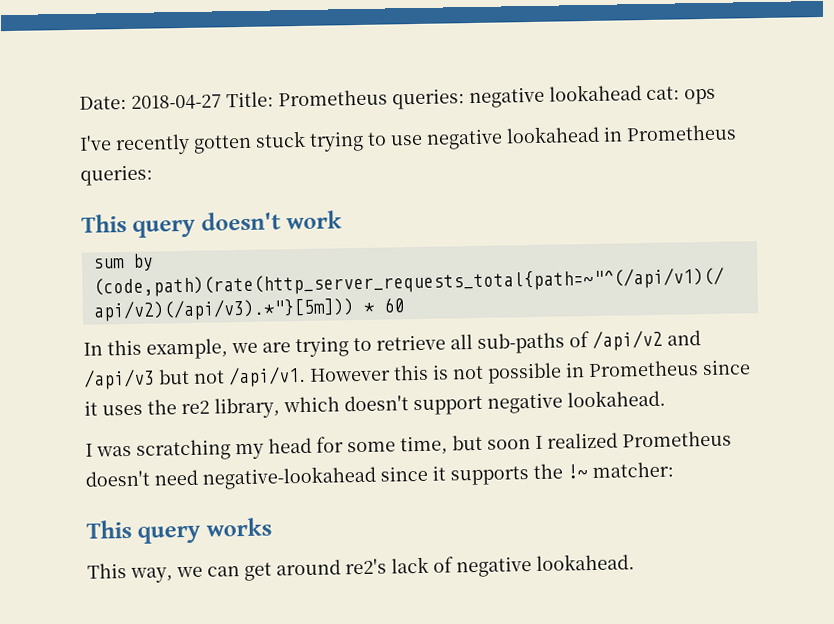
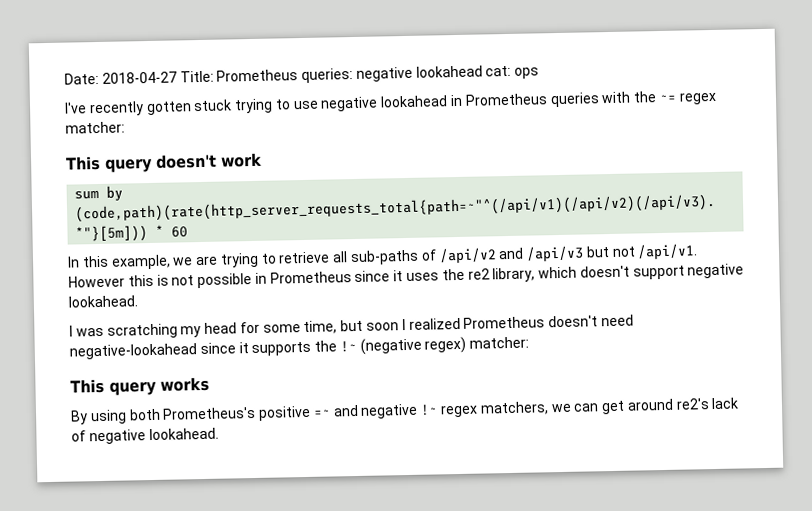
- I've recently gotten stuck trying to use negative lookahead in Prometheus queries:
+ I've recently gotten stuck trying to use negative lookahead in Prometheus queries with the ~= regex matcher:
- I was scratching my head for some time, but soon I realized Prometheus doesn't need negative-lookahead since it supports the !~ matcher:
+ I was scratching my head for some time, but soon I realized Prometheus doesn't need negative-lookahead since it supports the !~ (negative regex) matcher:
- This way, we can get around re2's lack of negative lookahead.
+ By using both Prometheus's positive =~ and negative !~ regex matchers, we can get around re2's lack of negative lookahead.

